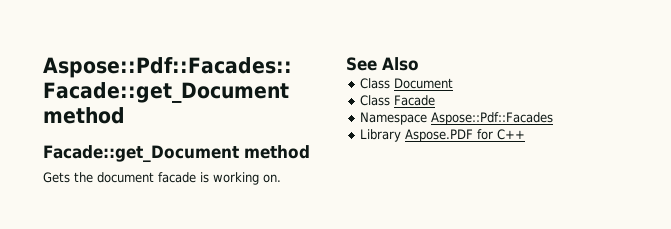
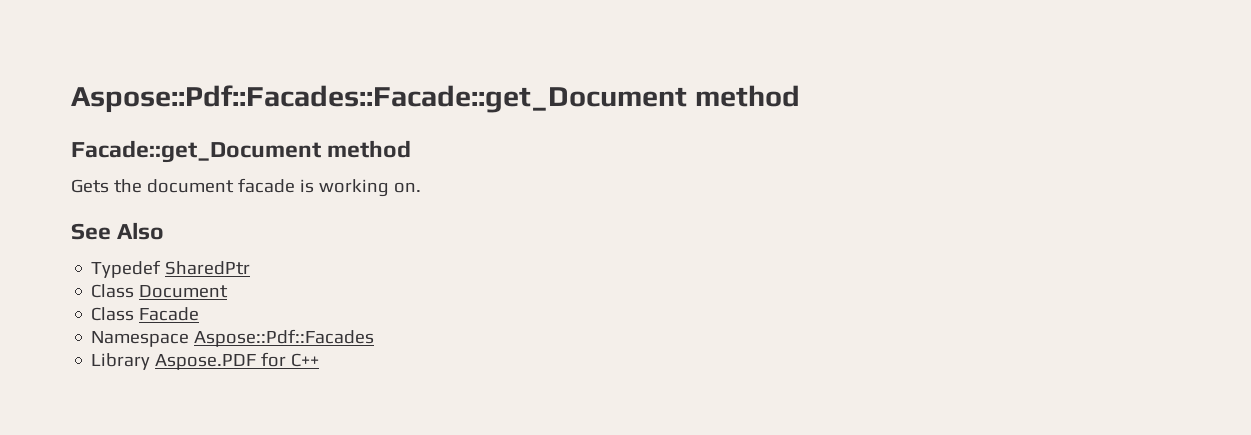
+ Typedef SharedPtr

